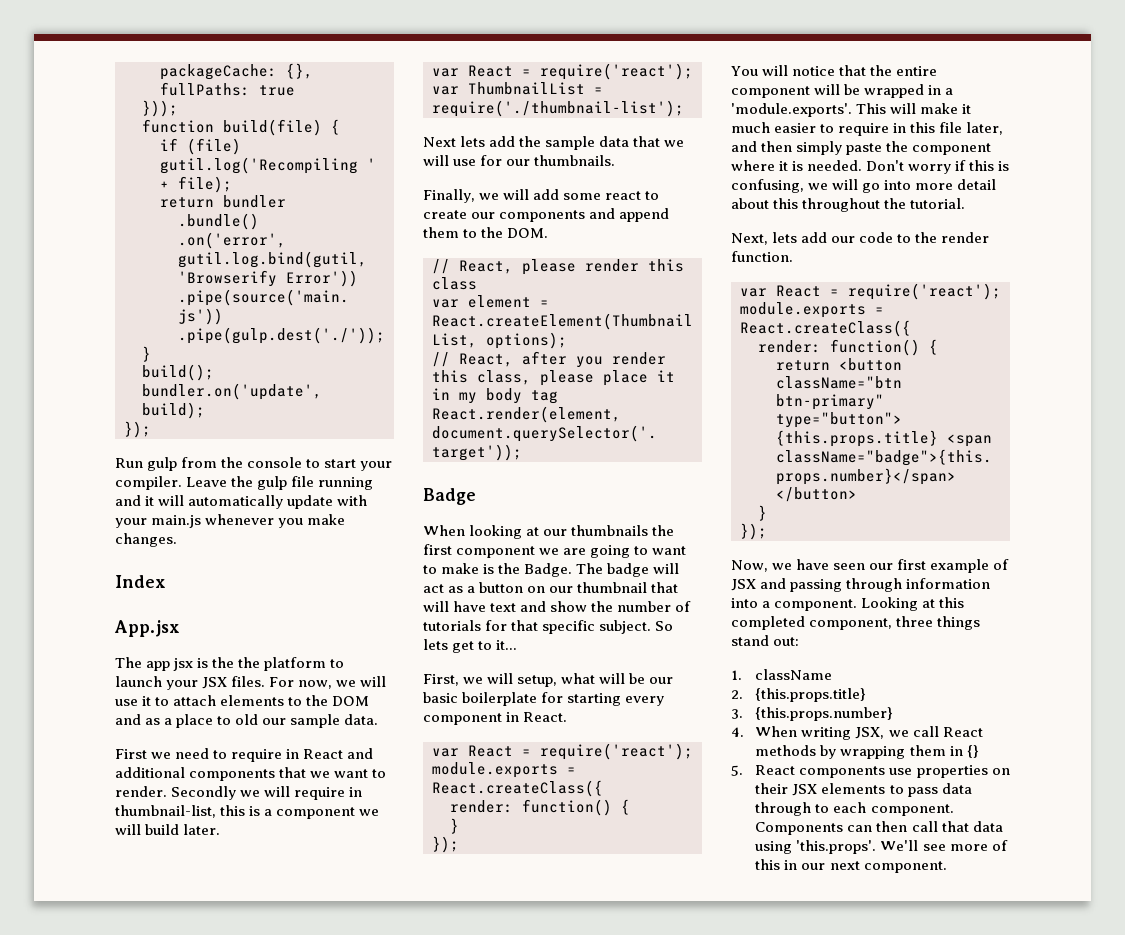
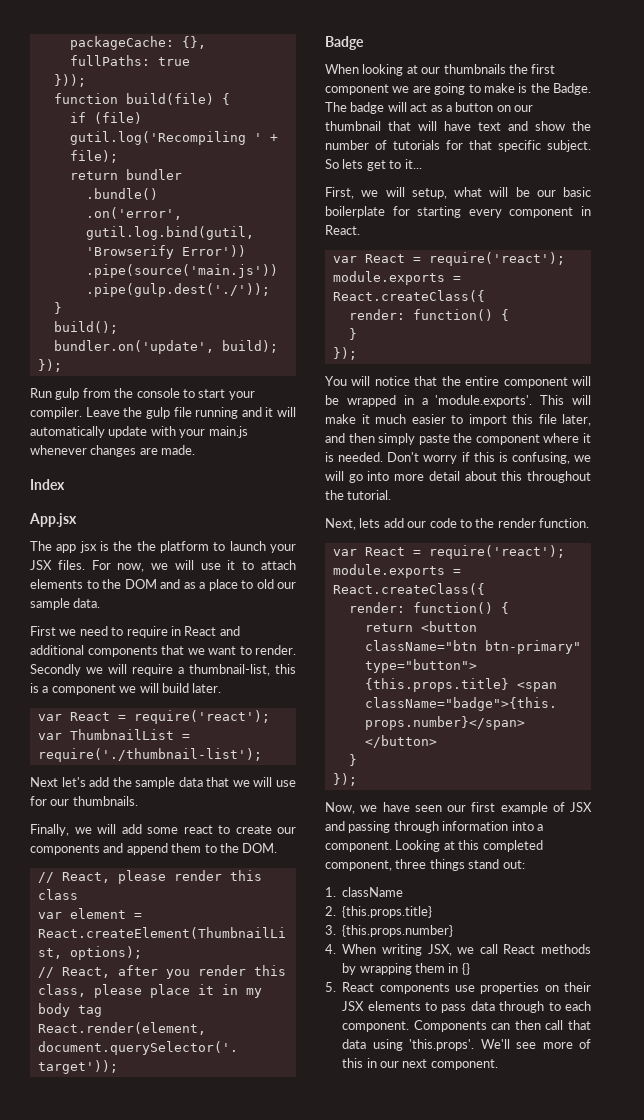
- Leave the gulp file running and it will automatically update with your main.js whenever you make changes.
+ Leave the gulp file running and it will automatically update with your main.js whenever changes are made.
- Secondly we will require in thumbnail-list, this is a component we will build later.
+ Secondly we will require a thumbnail-list, this is a component we will build later.
- Next lets add the sample data that we will use for our thumbnails.
+ Next let's add the sample data that we will use for our thumbnails.
- When looking at our thumbnails the first component we are going to want to make is the Badge.
+ When looking at our thumbnails the first component we are going to make is the Badge.
- You will notice that the entire component will be wrapped in a 'module.exports'. This will make it much easier to require in this file later, and then simply paste the component where it is needed.
+ You will notice that the entire component will be wrapped in a 'module.exports'. This will make it much easier to import this file later, and then simply paste the component where it is needed.

